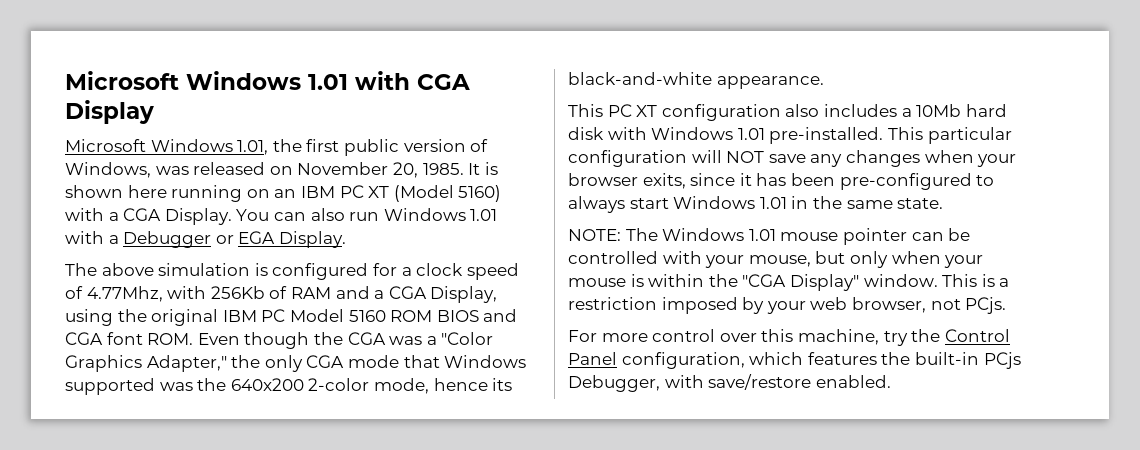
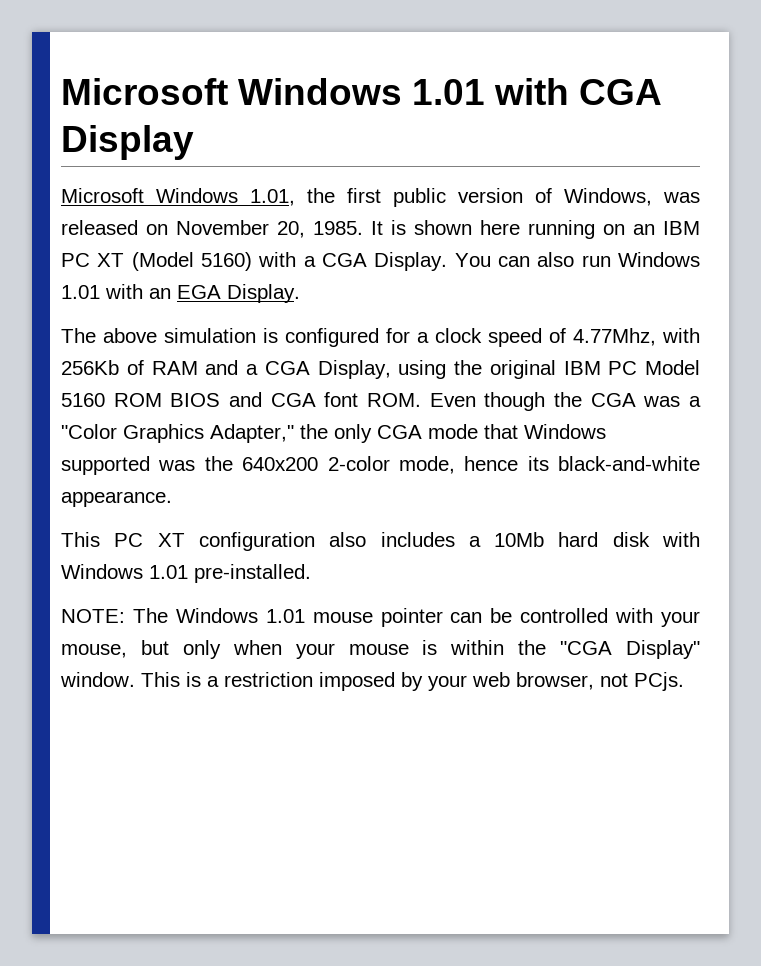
- You can also run Windows 1.01 with a Debugger or EGA Display.
+ You can also run Windows 1.01 with an EGA Display.
- This particular configuration will NOT save any changes when your browser exits, since it has been pre-configured to always start Windows 1.01 in the same state.
- For more control over this machine, try the Control Panel configuration, which features the built-in PCjs Debugger, with save/restore enabled.

